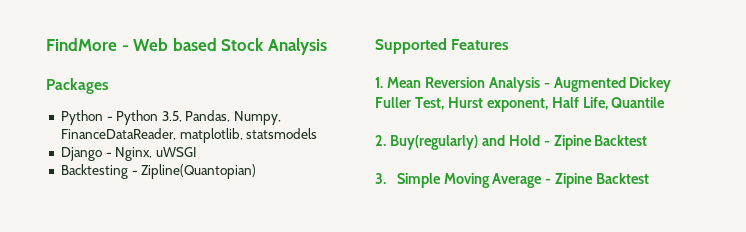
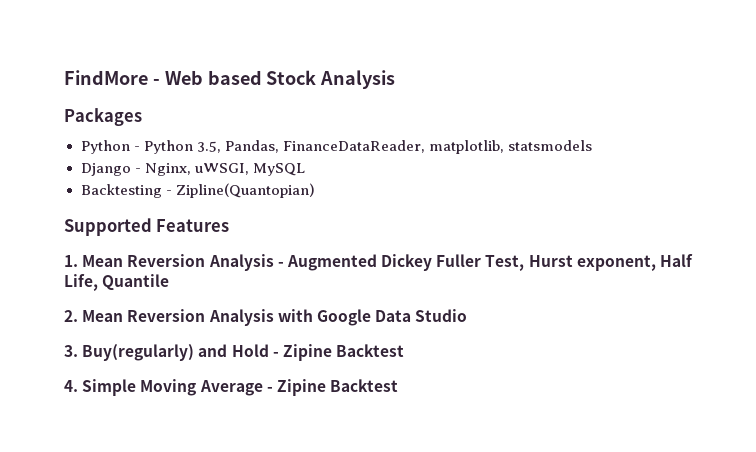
- Python - Python 3.5, Pandas, Numpy, FinanceDataReader, matplotlib, statsmodels
+ Python - Python 3.5, Pandas, FinanceDataReader, matplotlib, statsmodels
- Django - Nginx, uWSGI
+ Django - Nginx, uWSGI, MySQL
- 2. Buy(regularly) and Hold - Zipine Backtest
+ 2. Mean Reversion Analysis with Google Data Studio
+ 3. Buy(regularly) and Hold - Zipine Backtest
- 3. Simple Moving Average - Zipine Backtest
+ 4. Simple Moving Average - Zipine Backtest

